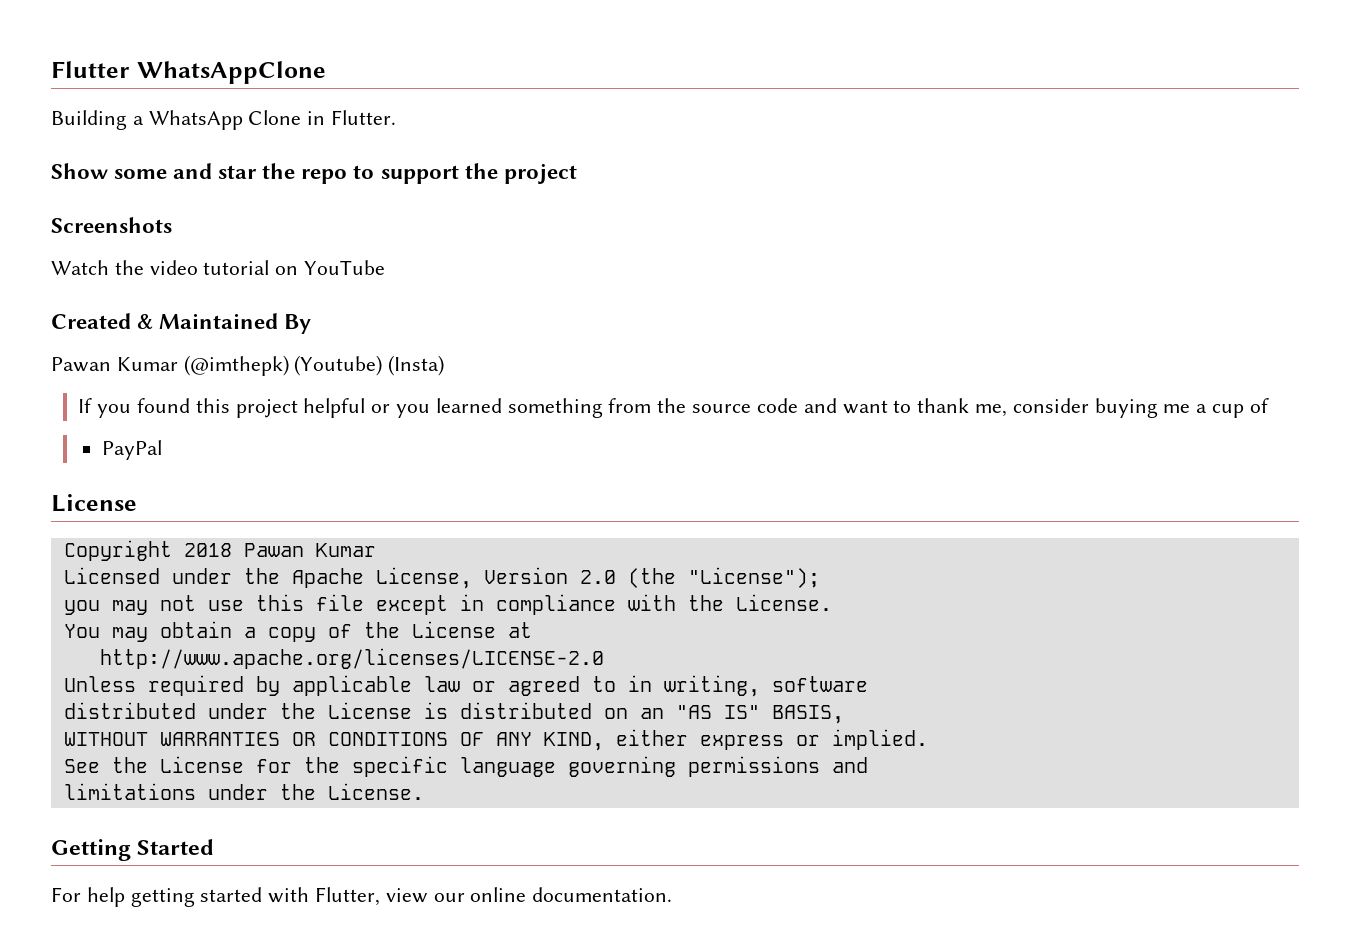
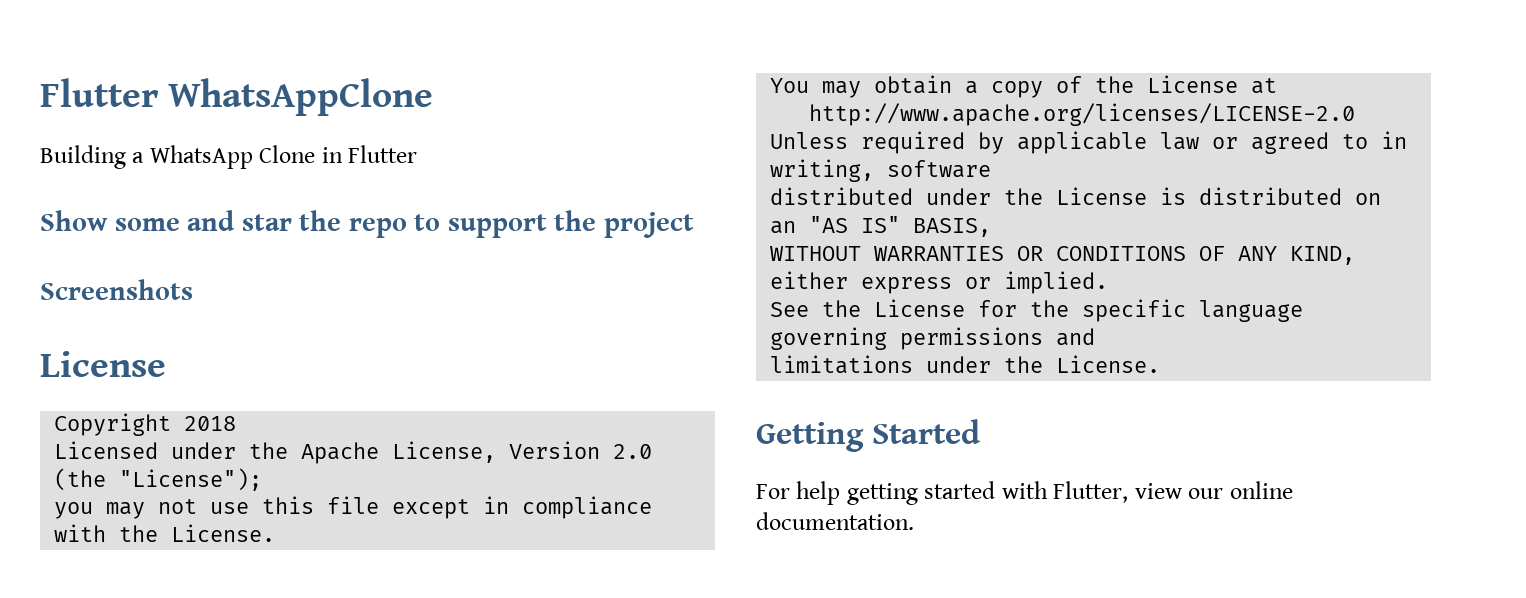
- Building a WhatsApp Clone in Flutter.
+ Building a WhatsApp Clone in Flutter
- Watch the video tutorial on YouTube
- Created & Maintained By
- Pawan Kumar (@imthepk) (Youtube) (Insta)
- If you found this project helpful or you learned something from the source code and want to thank me, consider buying me a cup of
- PayPal
- Copyright 2018 Pawan Kumar
+ Copyright 2018

